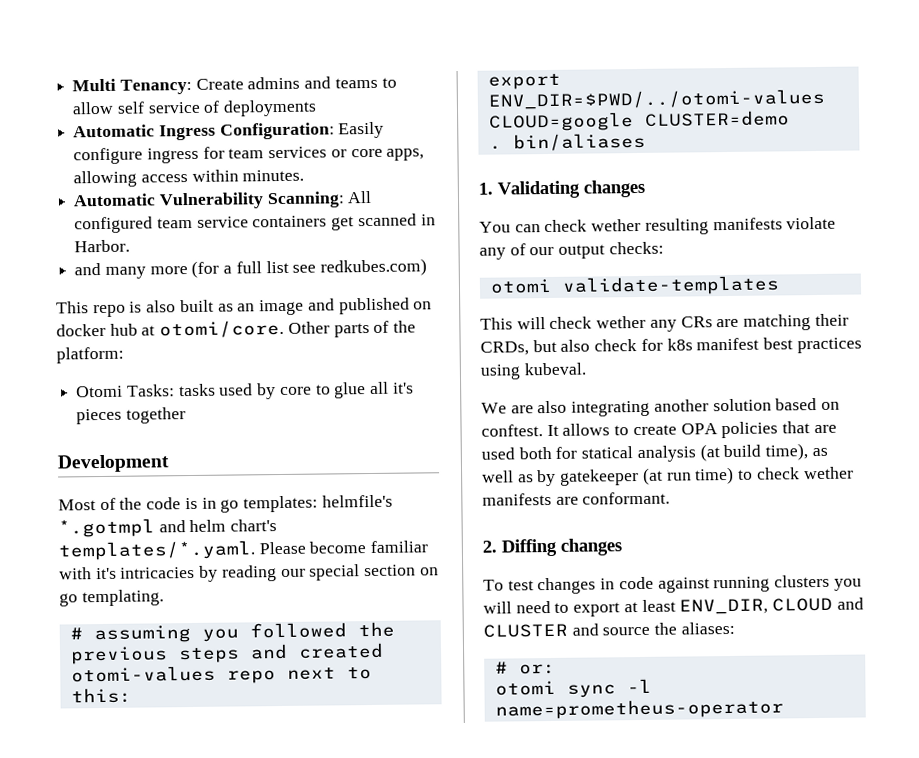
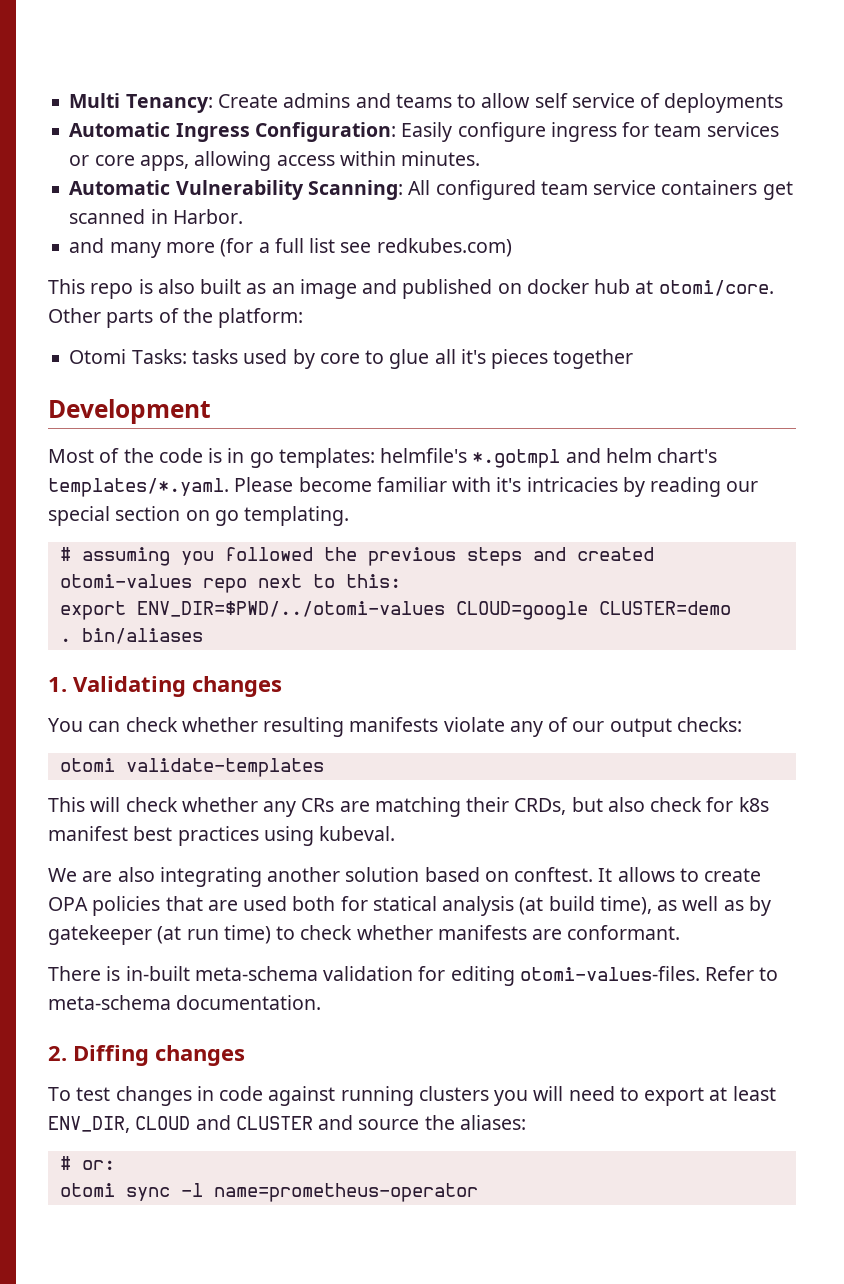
- You can check wether resulting manifests violate any of our output checks:
+ You can check whether resulting manifests violate any of our output checks:
- This will check wether any CRs are matching their CRDs, but also check for k8s manifest best practices using kubeval.
+ This will check whether any CRs are matching their CRDs, but also check for k8s manifest best practices using kubeval.
- It allows to create OPA policies that are used both for statical analysis (at build time), as well as by gatekeeper (at run time) to check wether manifests are conformant.
+ It allows to create OPA policies that are used both for statical analysis (at build time), as well as by gatekeeper (at run time) to check whether manifests are conformant.
+ There is in-built meta-schema validation for editing otomi-values-files. Refer to meta-schema documentation.

